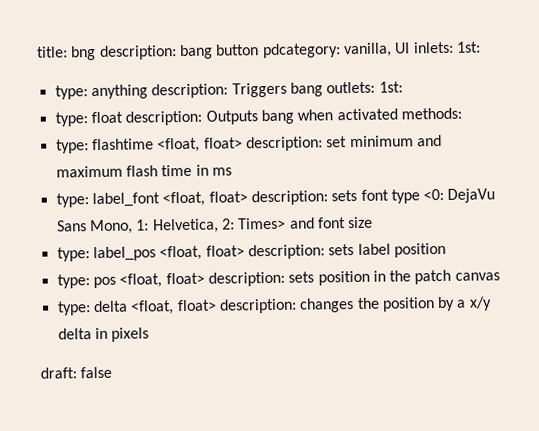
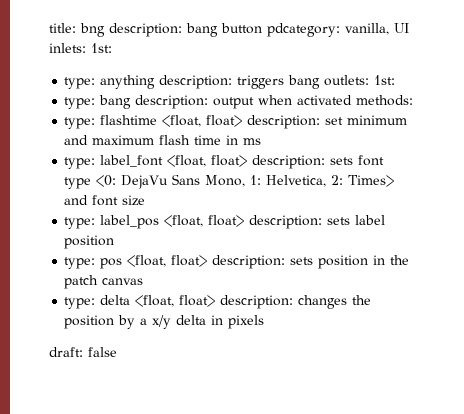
- type: anything description: Triggers bang outlets: 1st:
+ type: anything description: triggers bang outlets: 1st:
- type: float description: Outputs bang when activated methods:
+ type: bang description: output when activated methods:

